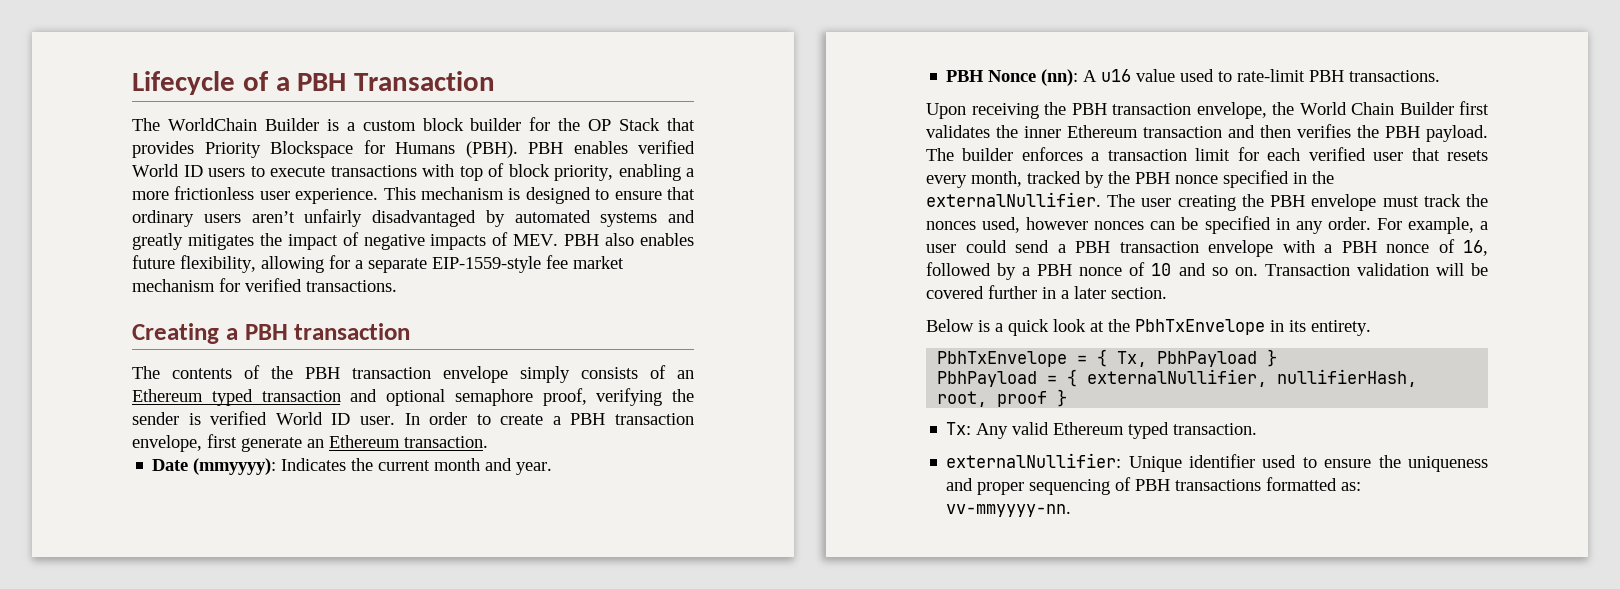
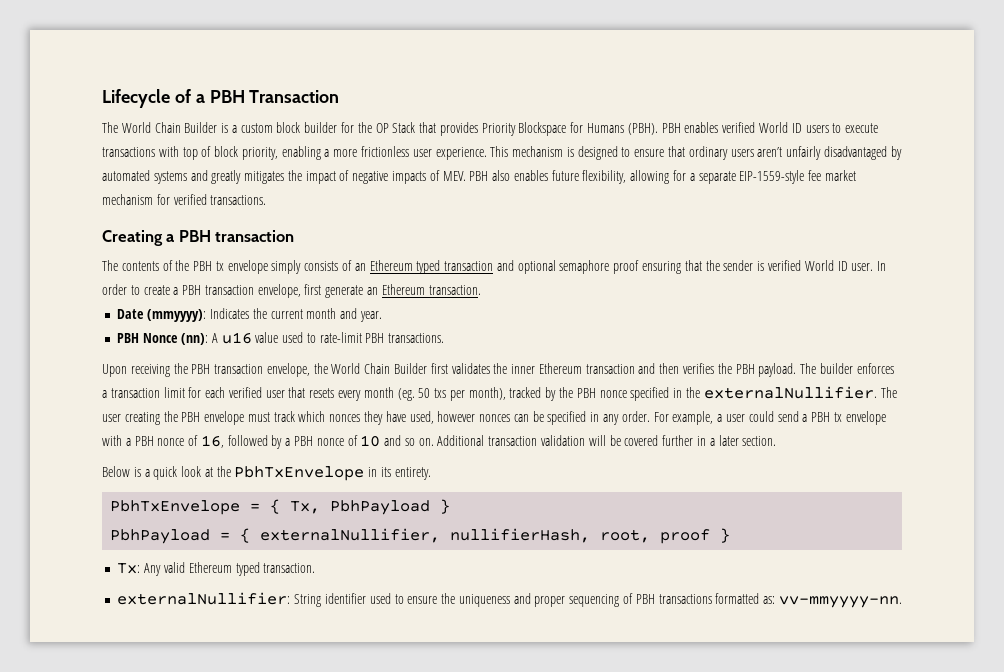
- The WorldChain Builder is a custom block builder for the OP Stack that provides Priority Blockspace for Humans (PBH).
+ The World Chain Builder is a custom block builder for the OP Stack that provides Priority Blockspace for Humans (PBH).
- The contents of the PBH transaction envelope simply consists of an Ethereum typed transaction and optional semaphore proof, verifying the sender is verified World ID user.
+ The contents of the PBH tx envelope simply consists of an Ethereum typed transaction and optional semaphore proof ensuring that the sender is verified World ID user.
- The builder enforces a transaction limit for each verified user that resets every month, tracked by the PBH nonce specified in the externalNullifier.
+ The builder enforces a transaction limit for each verified user that resets every month (eg. 50 txs per month), tracked by the PBH nonce specified in the externalNullifier.
- The user creating the PBH envelope must track the nonces used, however nonces can be specified in any order.
+ The user creating the PBH envelope must track which nonces they have used, however nonces can be specified in any order.
- For example, a user could send a PBH transaction envelope with a PBH nonce of 16, followed by a PBH nonce of 10 and so on.
+ For example, a user could send a PBH tx envelope with a PBH nonce of 16, followed by a PBH nonce of 10 and so on.
- Transaction validation will be covered further in a later section.
+ Additional transaction validation will be covered further in a later section.
- externalNullifier: Unique identifier used to ensure the uniqueness and proper sequencing of PBH transactions formatted as: vv-mmyyyy-nn.
+ externalNullifier: String identifier used to ensure the uniqueness and proper sequencing of PBH transactions formatted as: vv-mmyyyy-nn.

